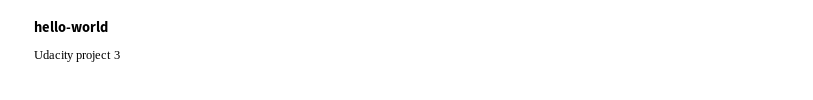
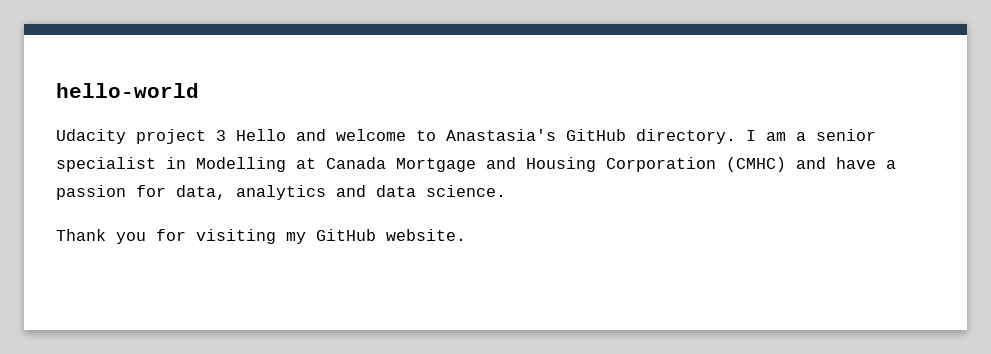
- Udacity project 3
+ Udacity project 3 Hello and welcome to Anastasia's GitHub directory. I am a senior specialist in Modelling at Canada Mortgage and Housing Corporation (CMHC) and have a passion for data, analytics and data science.
+ Thank you for visiting my GitHub website.

